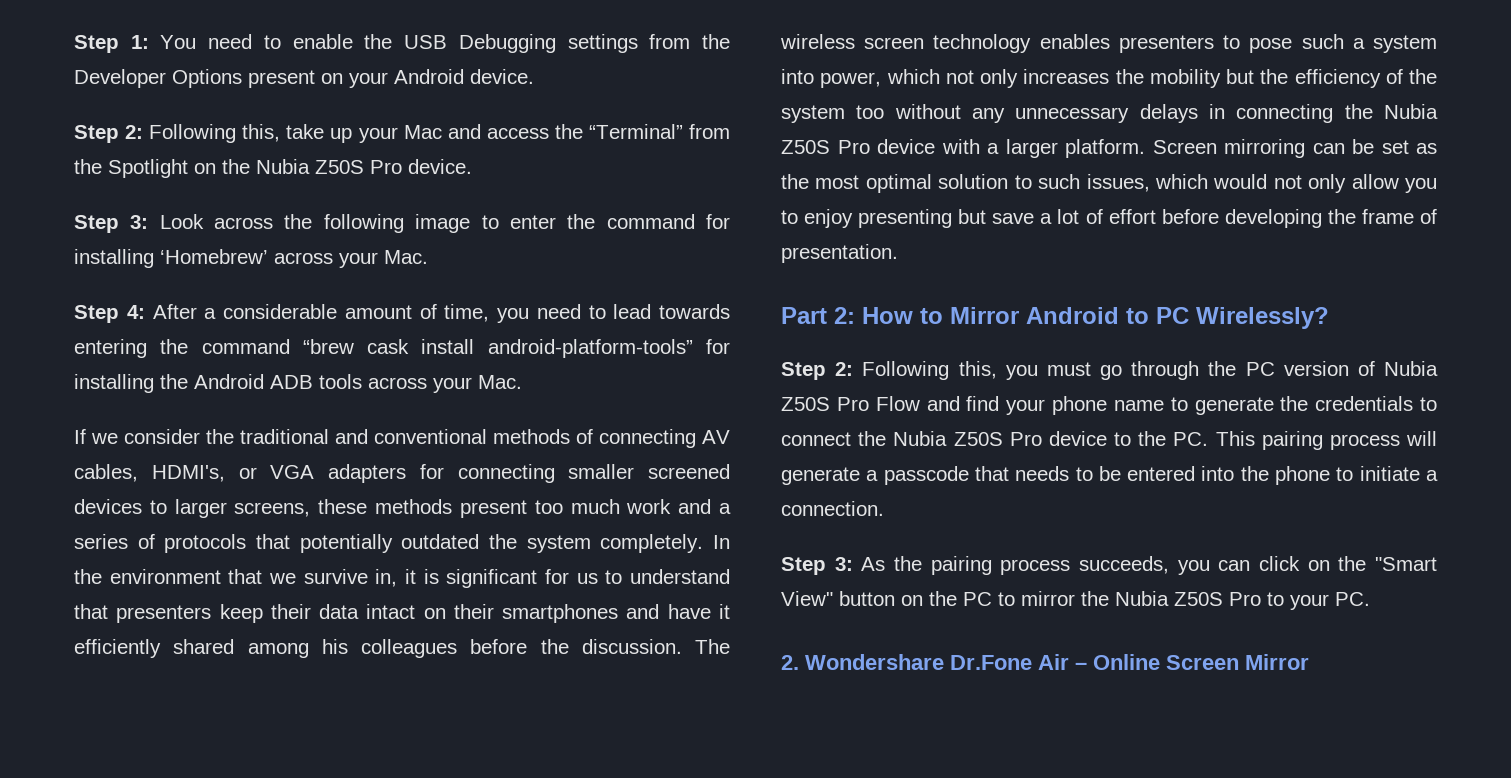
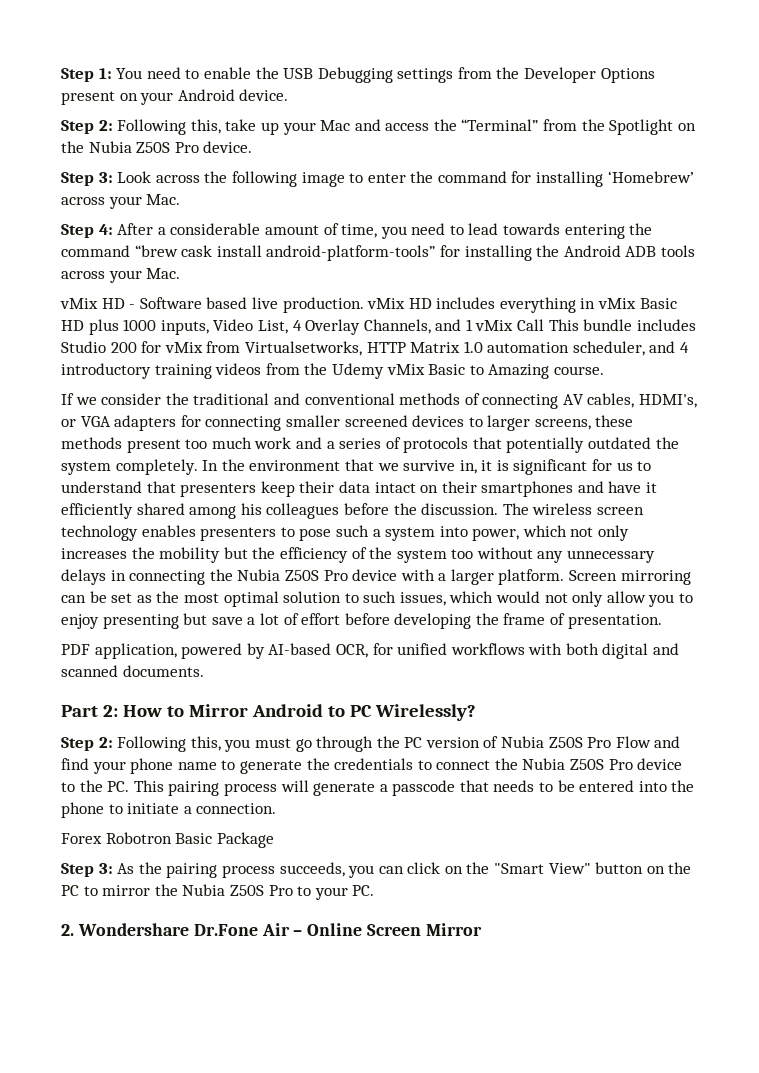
+ vMix HD - Software based live production. vMix HD includes everything in vMix Basic HD plus 1000 inputs, Video List, 4 Overlay Channels, and 1 vMix Call This bundle includes Studio 200 for vMix from Virtualsetworks, HTTP Matrix 1.0 automation scheduler, and 4 introductory training videos from the Udemy vMix Basic to Amazing course.
+ PDF application, powered by AI-based OCR, for unified workflows with both digital and scanned documents.
+ Forex Robotron Basic Package

